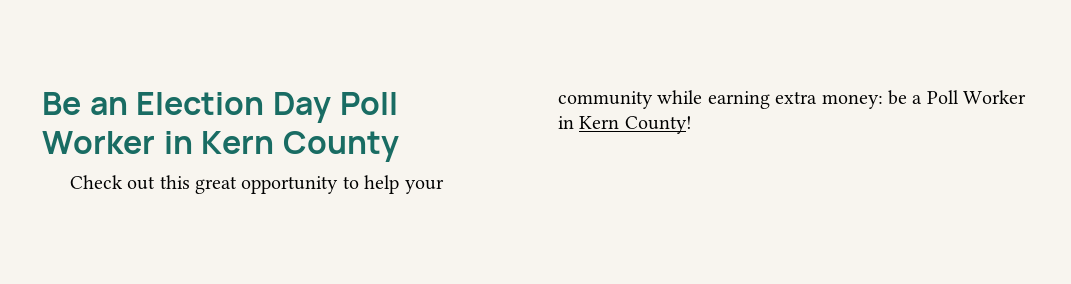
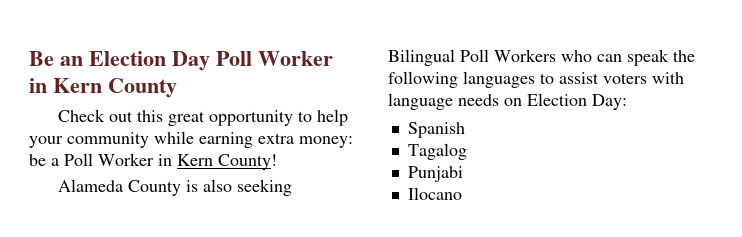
+ Alameda County is also seeking Bilingual Poll Workers who can speak the following languages to assist voters with language needs on Election Day:
+ Spanish
+ Tagalog
+ Punjabi
+ Ilocano

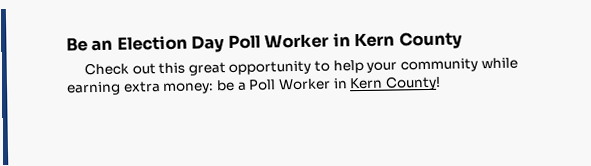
- Alameda County is also seeking Bilingual Poll Workers who can speak the following languages to assist voters with language needs on Election Day:
- Spanish
- Tagalog
- Punjabi
- Ilocano

